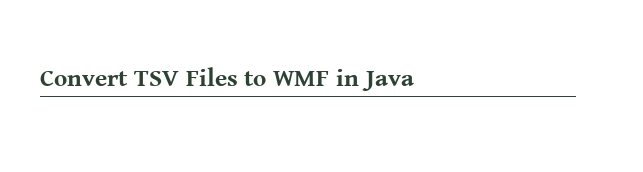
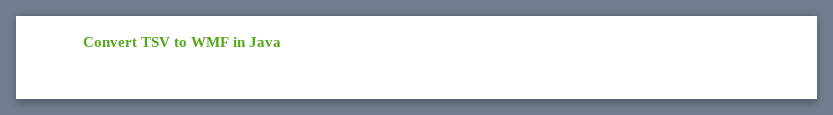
- Convert TSV Files to WMF in Java
+ Convert TSV to WMF in Java

